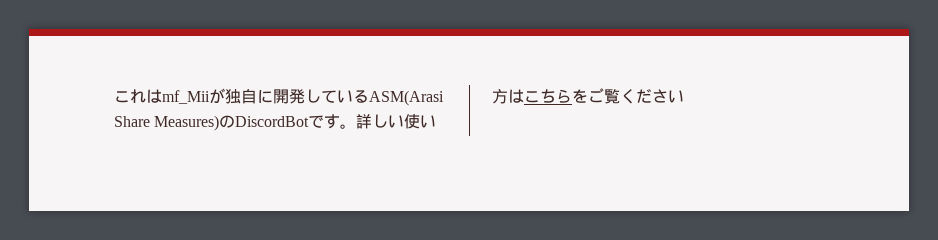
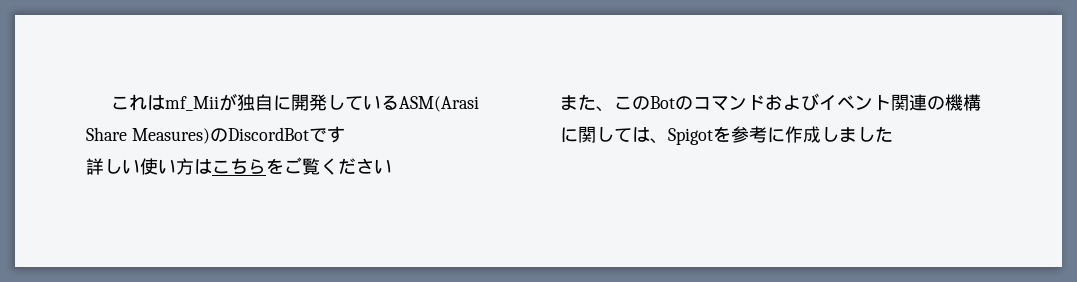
- これはmf_Miiが独自に開発しているASM(Arasi Share Measures)のDiscordBotです。詳しい使い方はこちらをご覧ください
+ これはmf_Miiが独自に開発しているASM(Arasi Share Measures)のDiscordBotです
+ 詳しい使い方はこちらをご覧ください
+ また、このBotのコマンドおよびイベント関連の機構に関しては、Spigotを参考に作成しました

